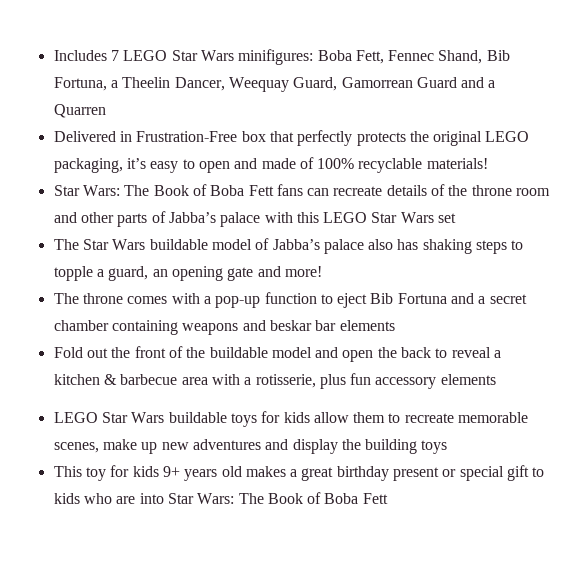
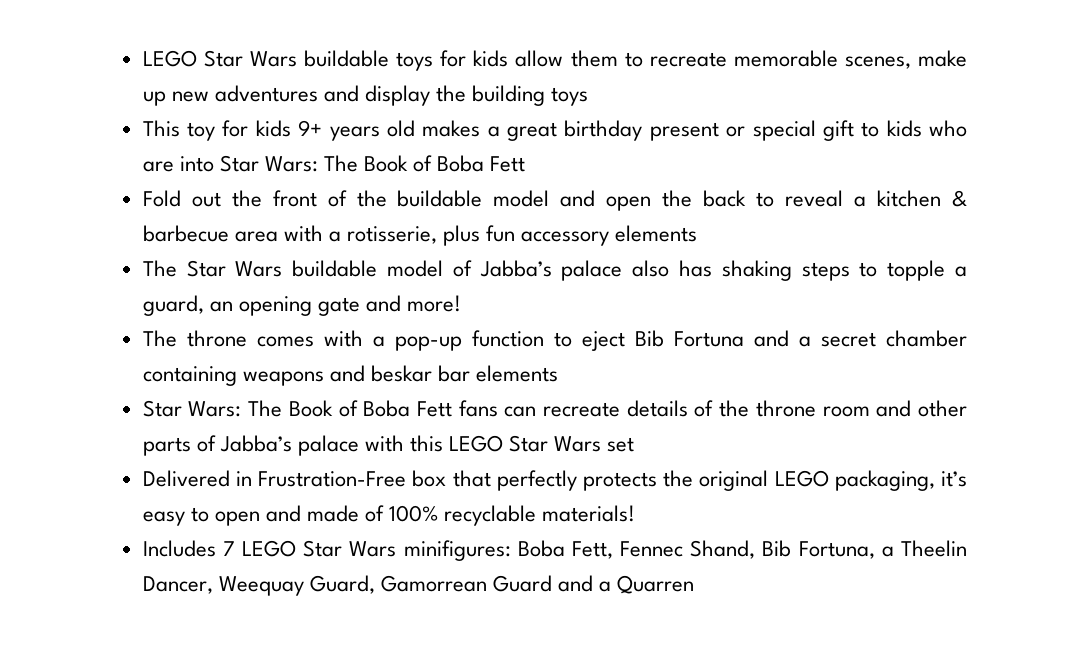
- Includes 7 LEGO Star Wars minifigures: Boba Fett, Fennec Shand, Bib Fortuna, a Theelin Dancer, Weequay Guard, Gamorrean Guard and a Quarren
- Delivered in Frustration-Free box that perfectly protects the original LEGO packaging, it’s easy to open and made of 100% recyclable materials!
- Star Wars: The Book of Boba Fett fans can recreate details of the throne room and other parts of Jabba’s palace with this LEGO Star Wars set
- The Star Wars buildable model of Jabba’s palace also has shaking steps to topple a guard, an opening gate and more!
- The throne comes with a pop-up function to eject Bib Fortuna and a secret chamber containing weapons and beskar bar elements
- Fold out the front of the buildable model and open the back to reveal a kitchen & barbecue area with a rotisserie, plus fun accessory elements
+ Fold out the front of the buildable model and open the back to reveal a kitchen & barbecue area with a rotisserie, plus fun accessory elements
+ The Star Wars buildable model of Jabba’s palace also has shaking steps to topple a guard, an opening gate and more!
+ The throne comes with a pop-up function to eject Bib Fortuna and a secret chamber containing weapons and beskar bar elements
+ Star Wars: The Book of Boba Fett fans can recreate details of the throne room and other parts of Jabba’s palace with this LEGO Star Wars set
+ Delivered in Frustration-Free box that perfectly protects the original LEGO packaging, it’s easy to open and made of 100% recyclable materials!
+ Includes 7 LEGO Star Wars minifigures: Boba Fett, Fennec Shand, Bib Fortuna, a Theelin Dancer, Weequay Guard, Gamorrean Guard and a Quarren

